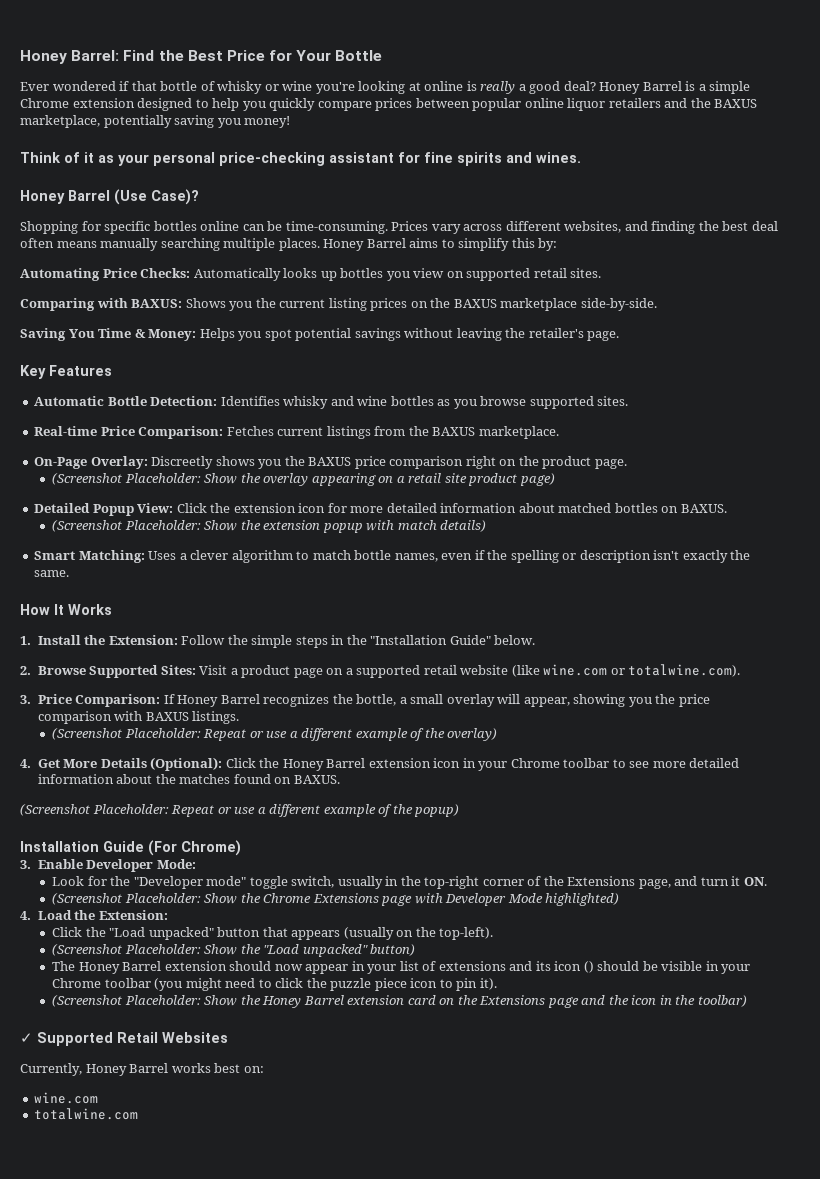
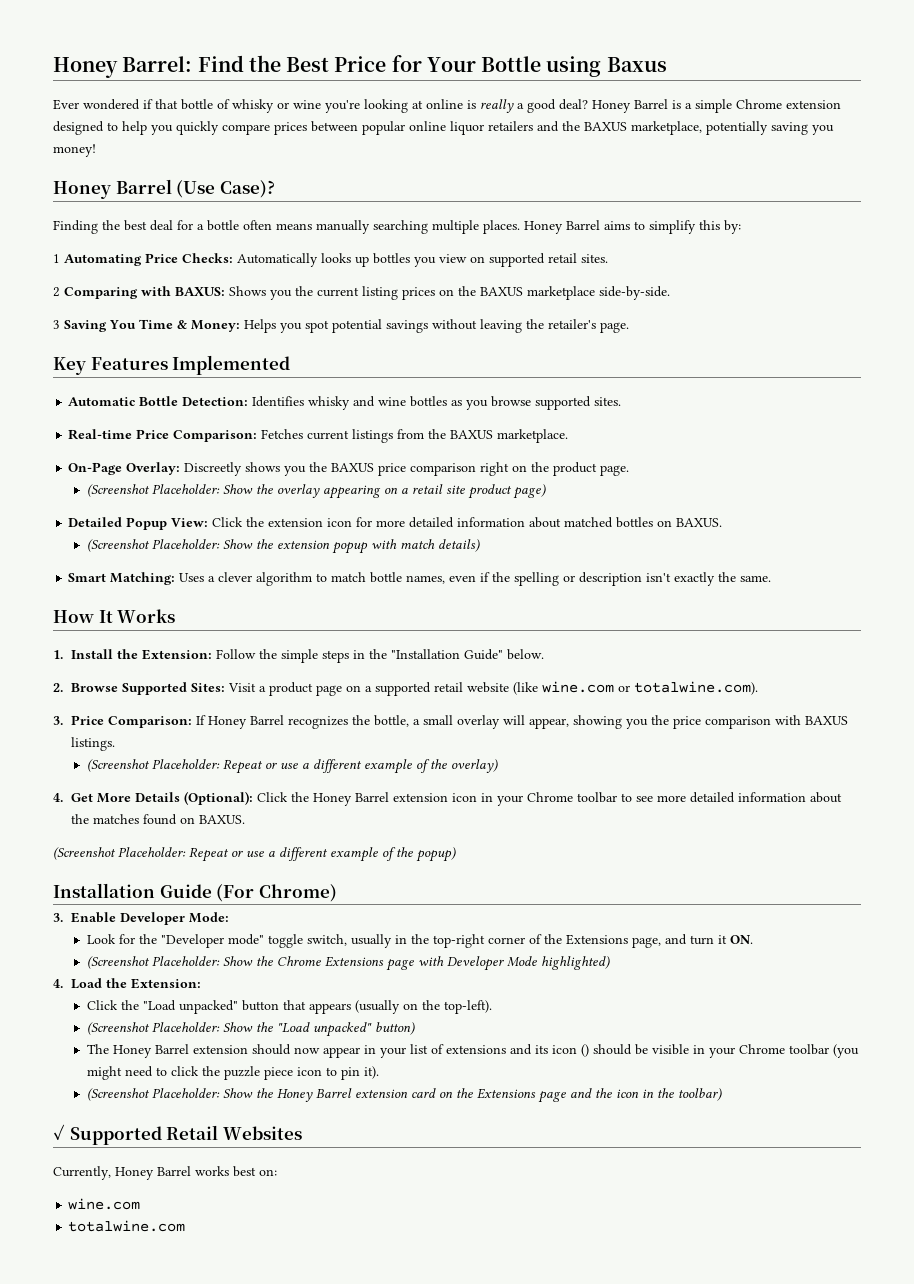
- Honey Barrel: Find the Best Price for Your Bottle
+ Honey Barrel: Find the Best Price for Your Bottle using Baxus
- Think of it as your personal price-checking assistant for fine spirits and wines.
  Honey Barrel (Use Case)?
- Shopping for specific bottles online can be time-consuming. Prices vary across different websites, and finding the best deal often means manually searching multiple places.
+ Finding the best deal for a bottle often means manually searching multiple places.
- Automating Price Checks: Automatically looks up bottles you view on supported retail sites.
+ 1 Automating Price Checks: Automatically looks up bottles you view on supported retail sites.
- Comparing with BAXUS: Shows you the current listing prices on the BAXUS marketplace side-by-side.
+ 2 Comparing with BAXUS: Shows you the current listing prices on the BAXUS marketplace side-by-side.
- Saving You Time & Money: Helps you spot potential savings without leaving the retailer's page.
+ 3 Saving You Time & Money: Helps you spot potential savings without leaving the retailer's page.
- Key Features
+ Key Features Implemented

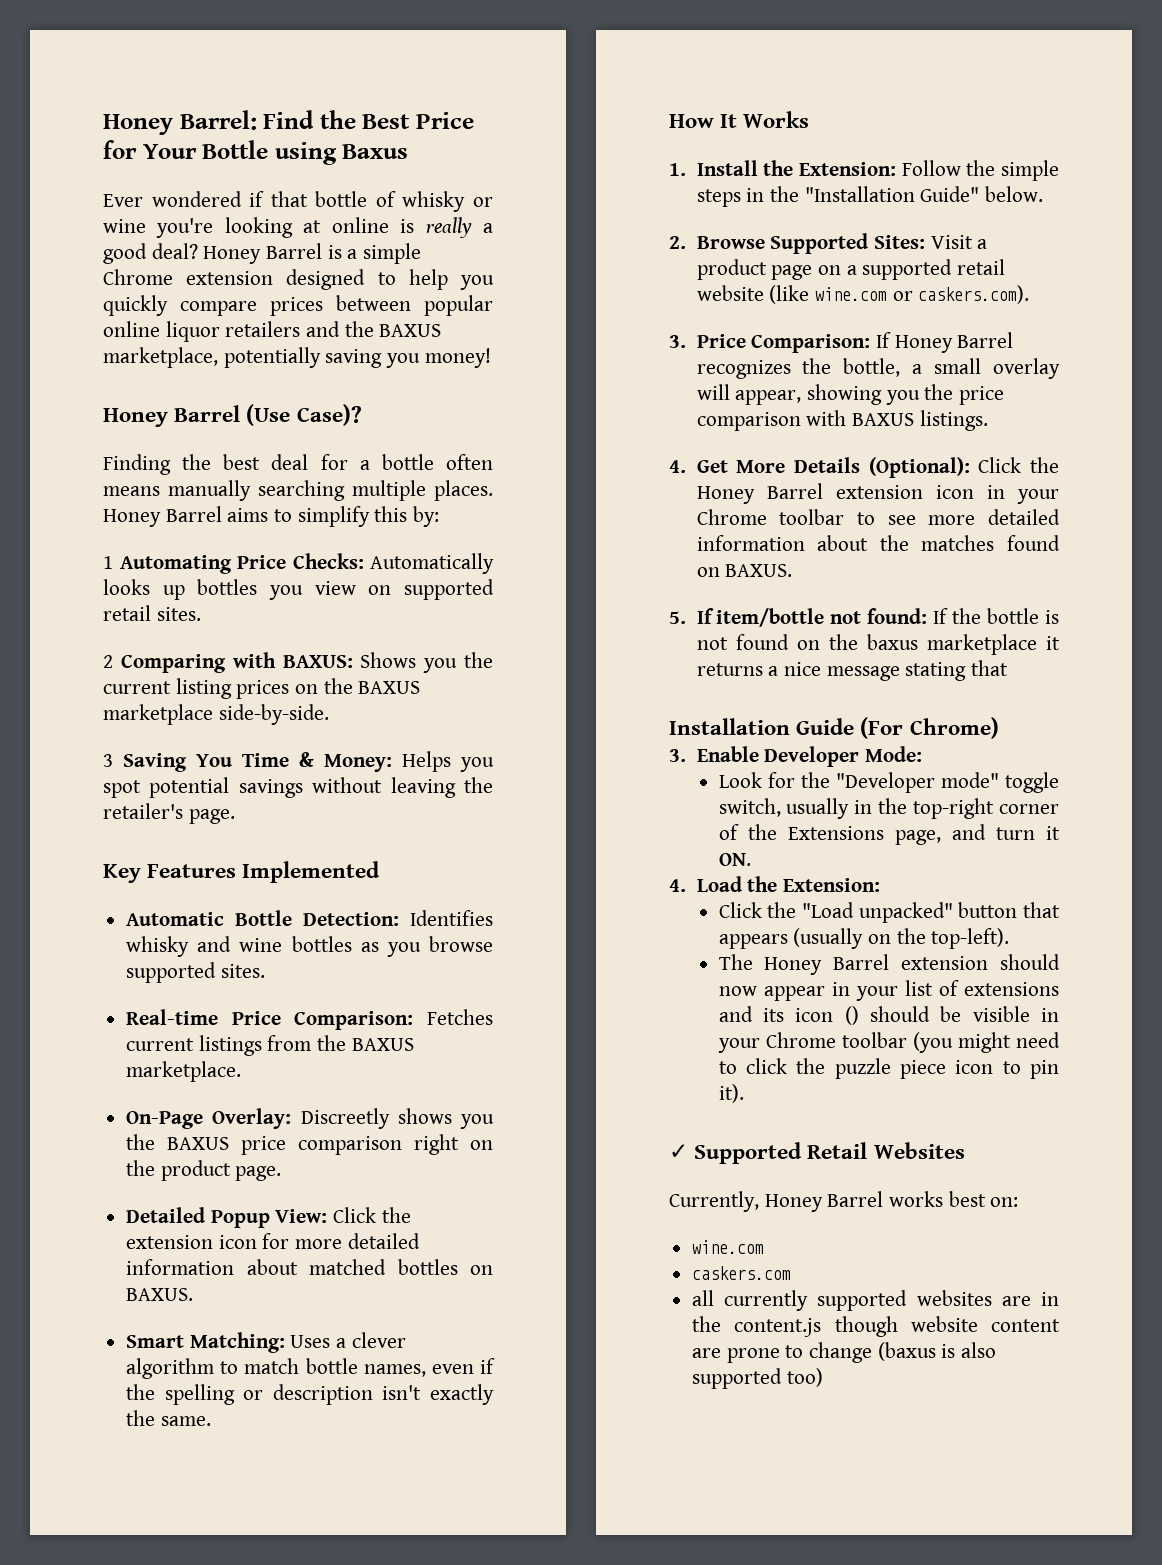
- (Screenshot Placeholder: Show the overlay appearing on a retail site product page)
- (Screenshot Placeholder: Show the extension popup with match details)
- 2. Browse Supported Sites: Visit a product page on a supported retail website (like wine.com or totalwine.com).
+ 2. Browse Supported Sites: Visit a product page on a supported retail website (like wine.com or caskers.com).
- (Screenshot Placeholder: Repeat or use a different example of the overlay)
- (Screenshot Placeholder: Repeat or use a different example of the popup)
+ 5. If item/bottle not found: If the bottle is not found on the baxus marketplace it returns a nice message stating that
- (Screenshot Placeholder: Show the Chrome Extensions page with Developer Mode highlighted)
- (Screenshot Placeholder: Show the "Load unpacked" button)
- (Screenshot Placeholder: Show the Honey Barrel extension card on the Extensions page and the icon in the toolbar)
- totalwine.com
+ caskers.com
+ all currently supported websites are in the content.js though website content are prone to change (baxus is also supported too)

